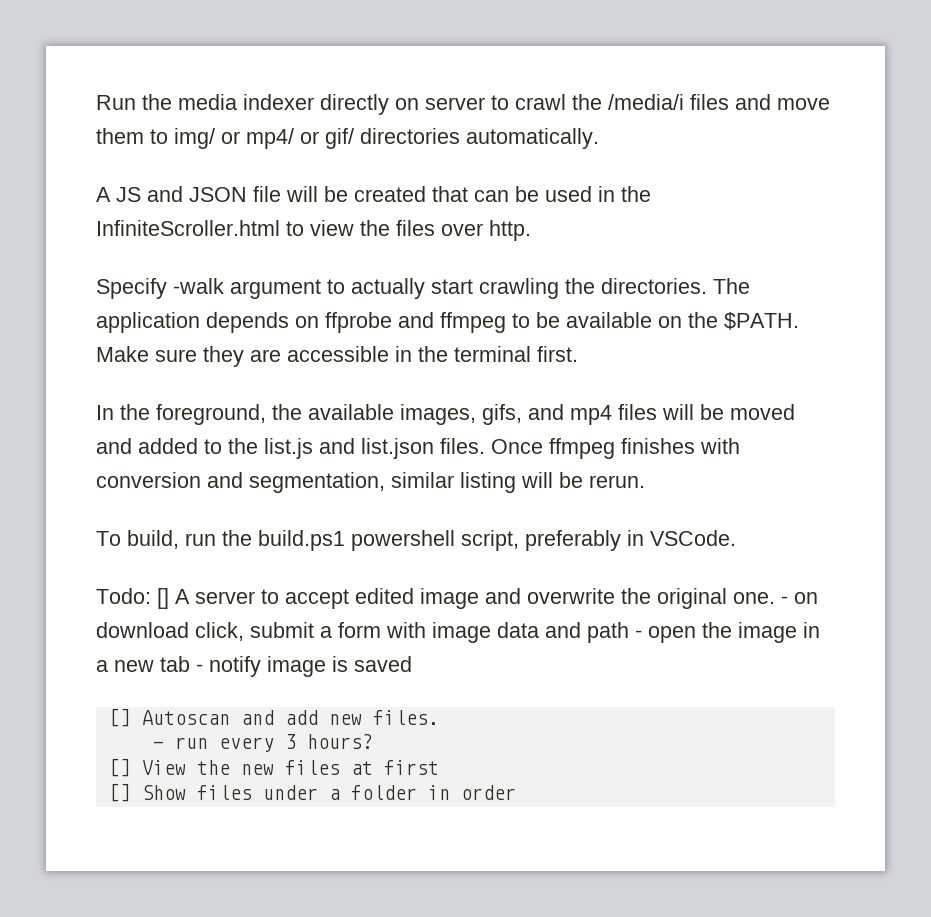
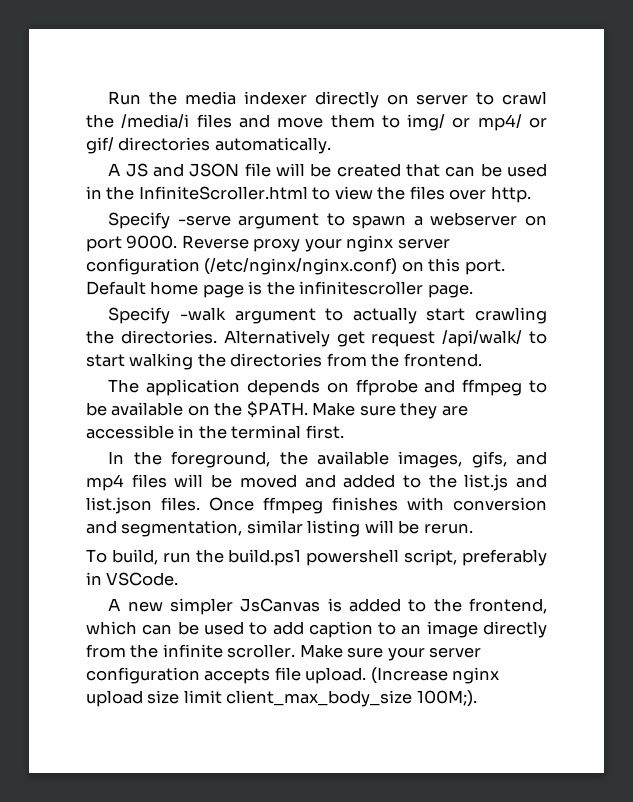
+ Specify -serve argument to spawn a webserver on port 9000. Reverse proxy your nginx server configuration (/etc/nginx/nginx.conf) on this port. Default home page is the infinitescroller page.
- Specify -walk argument to actually start crawling the directories. The application depends on ffprobe and ffmpeg to be available on the $PATH.
+ Specify -walk argument to actually start crawling the directories. Alternatively get request /api/walk/ to start walking the directories from the frontend.
+ The application depends on ffprobe and ffmpeg to be available on the $PATH.
- Todo: [] A server to accept edited image and overwrite the original one. - on download click, submit a form with image data and path - open the image in a new tab - notify image is saved
- [] Autoscan and add new files.
- - run every 3 hours?
- [] View the new files at first
- [] Show files under a folder in order
+ A new simpler JsCanvas is added to the frontend, which can be used to add caption to an image directly from the infinite scroller. Make sure your server configuration accepts file upload. (Increase nginx upload size limit client_max_body_size 100M;).

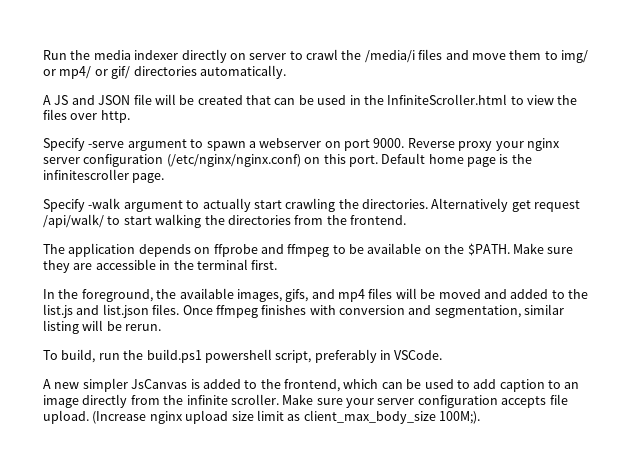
- (Increase nginx upload size limit client_max_body_size 100M;).
+ (Increase nginx upload size limit as client_max_body_size 100M;).

